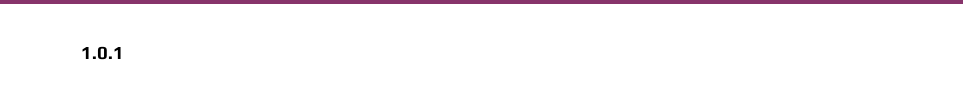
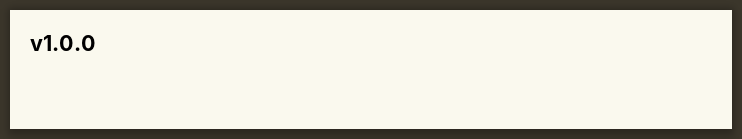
- 1.0.1
+ v1.0.0

